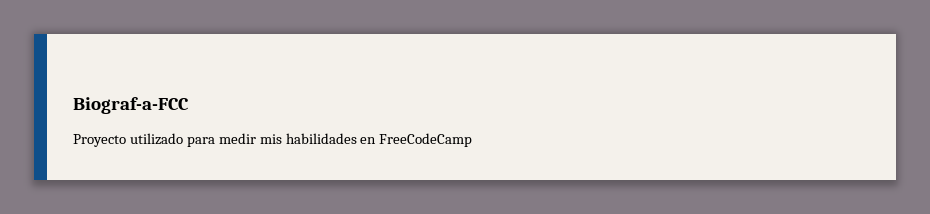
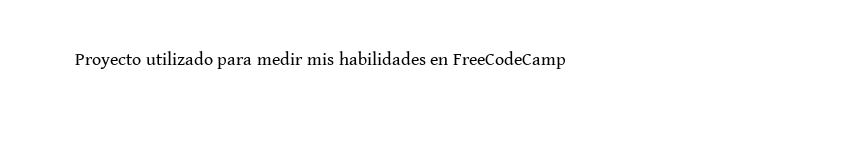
- Biograf-a-FCC

